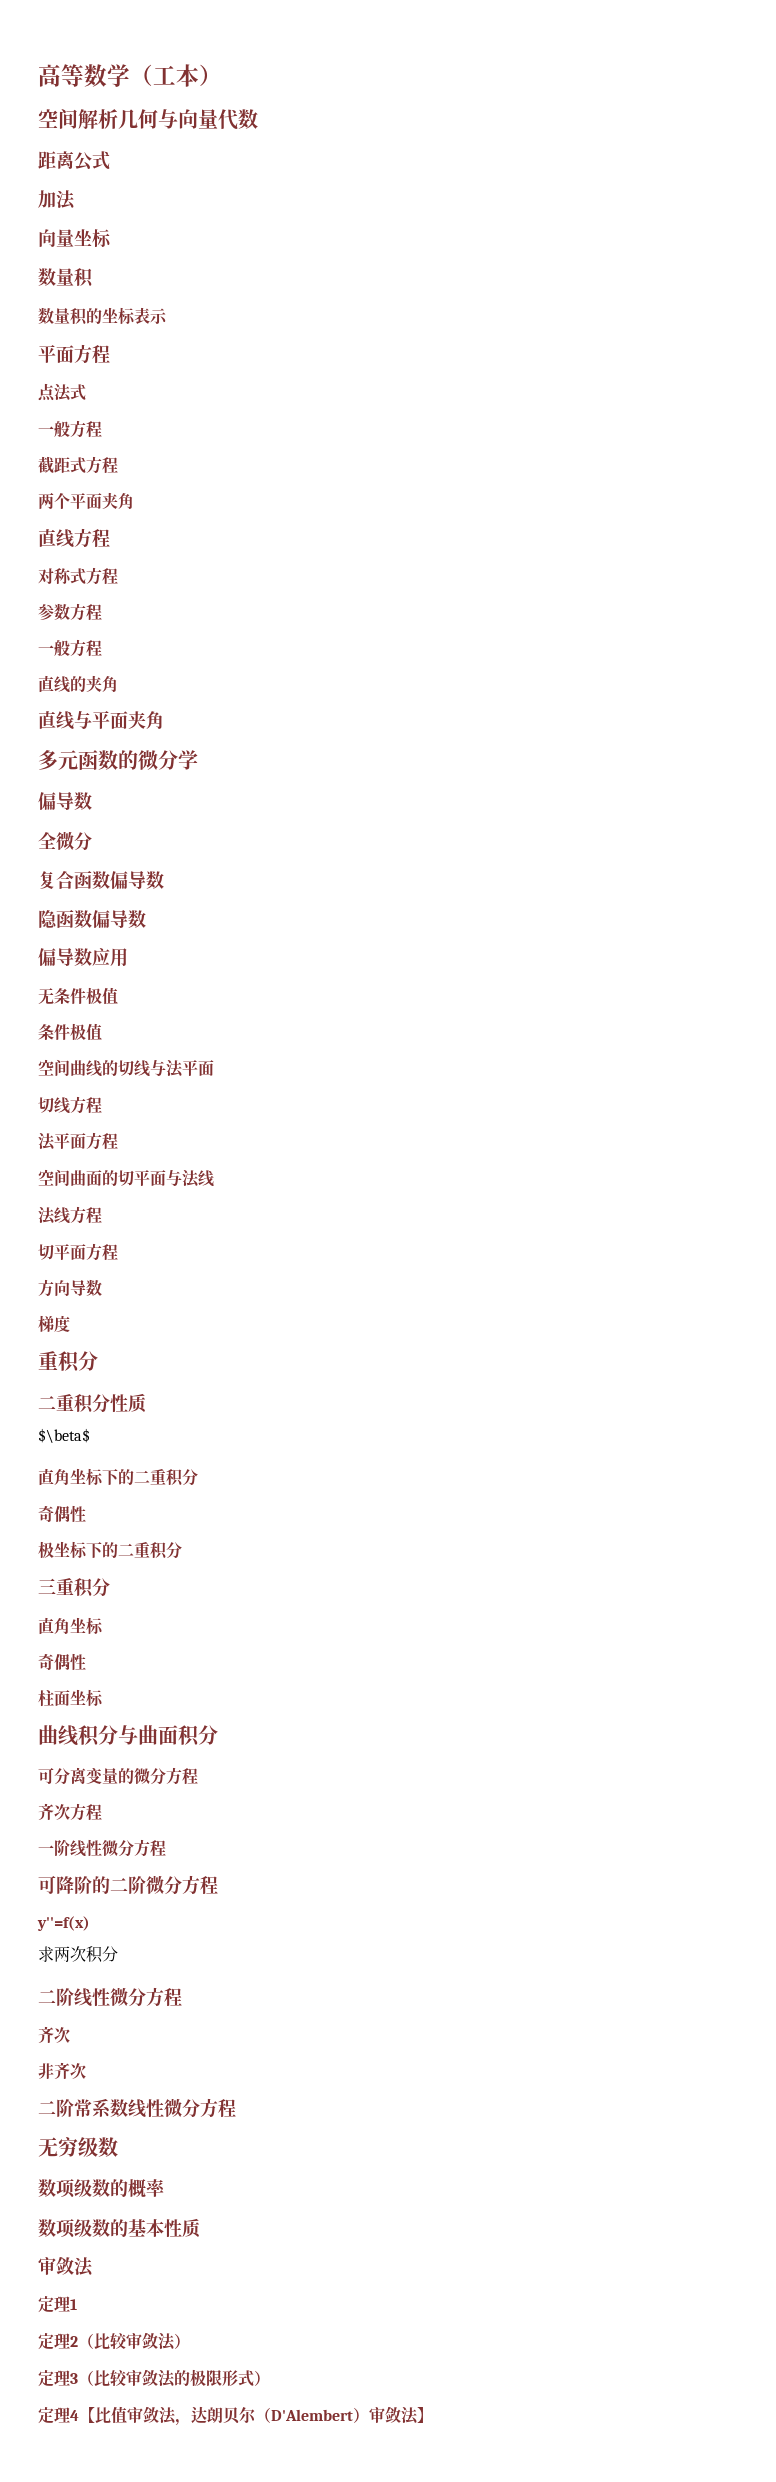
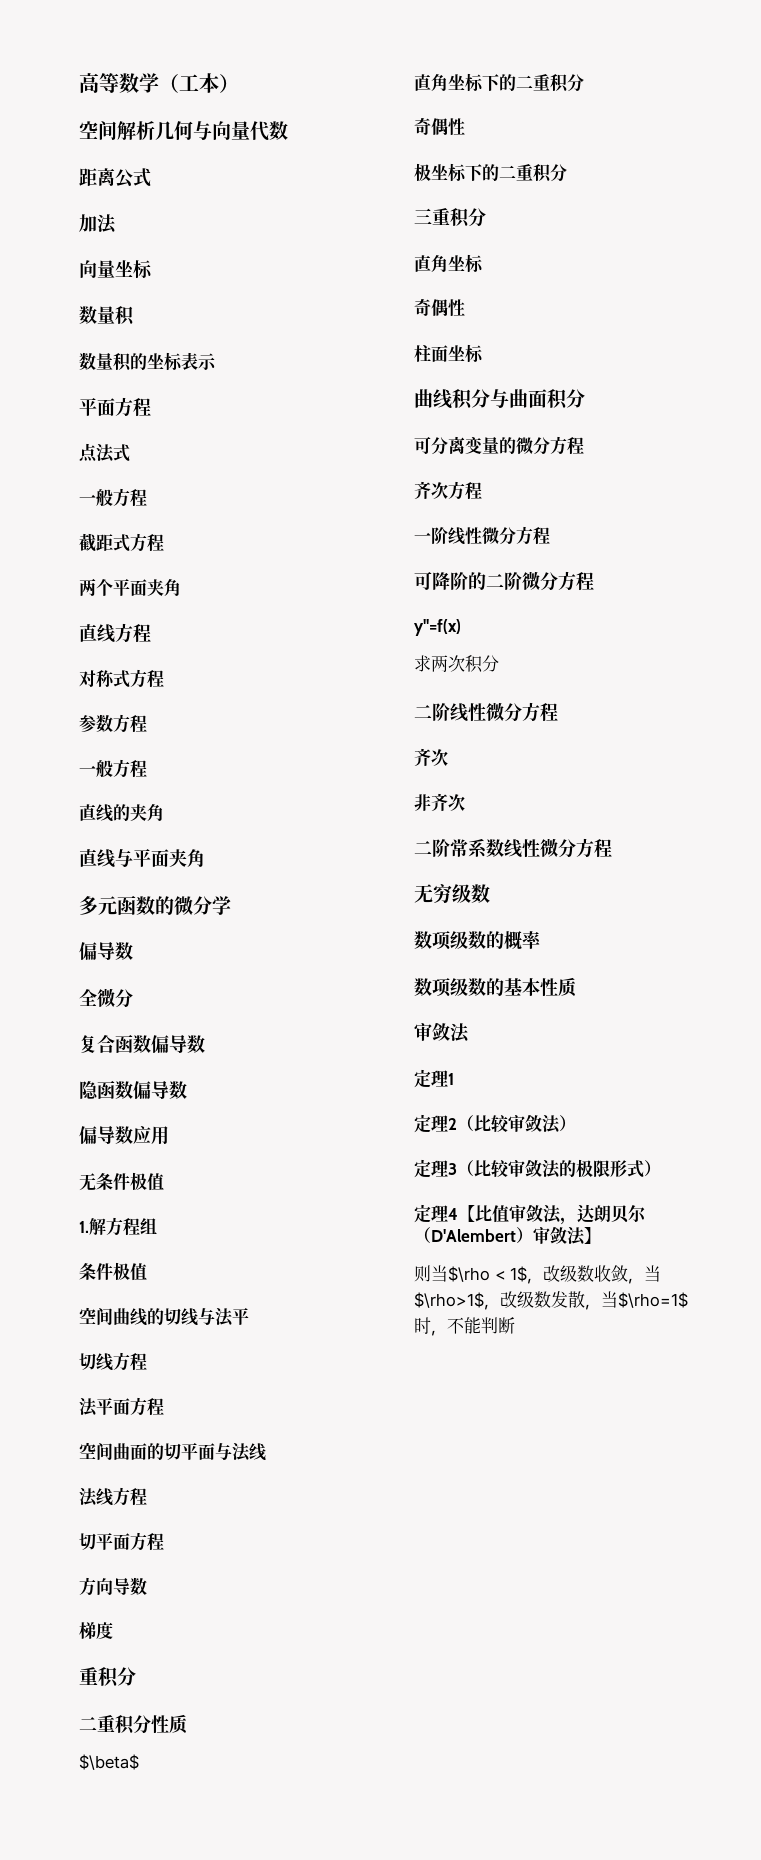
+ 1.解方程组
- 空间曲线的切线与法平面
+ 空间曲线的切线与法平
+ 则当$\rho < 1$，改级数收敛，当$\rho>1$，改级数发散，当$\rho=1$时，不能判断

